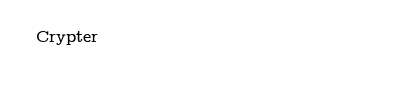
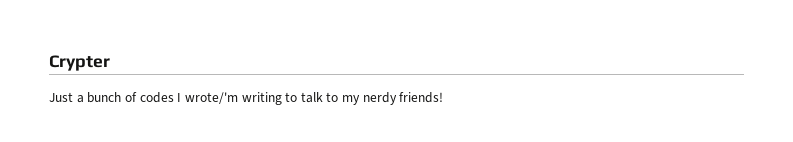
+ Just a bunch of codes I wrote/'m writing to talk to my nerdy friends!

